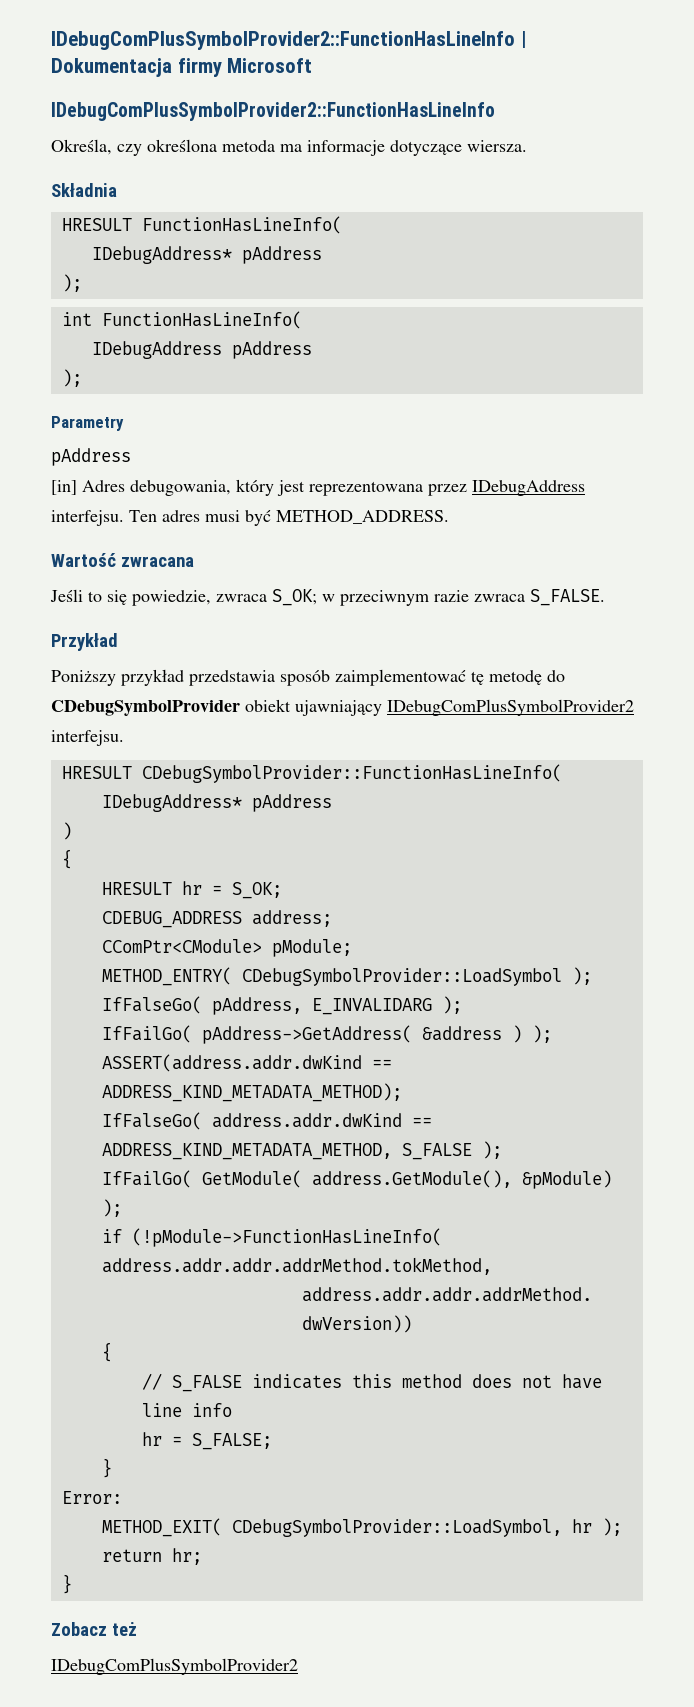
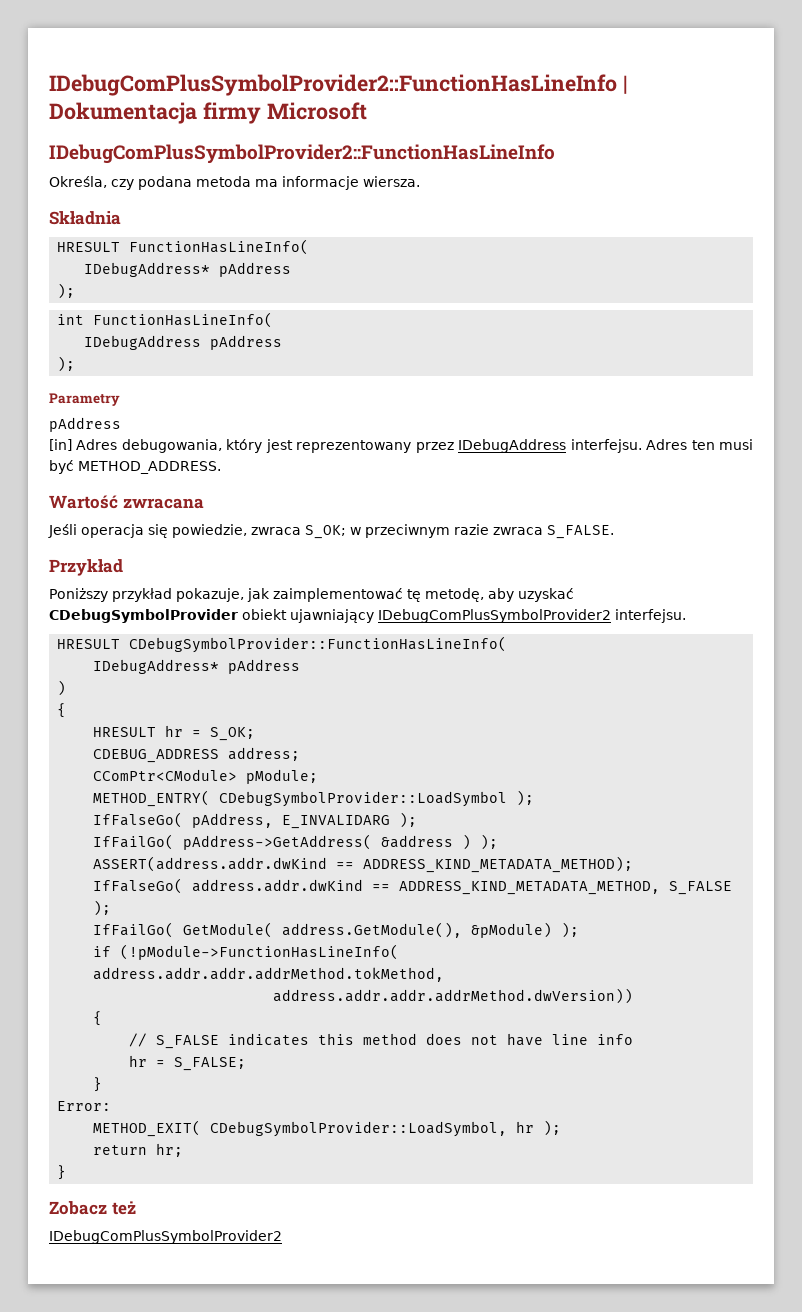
- Określa, czy określona metoda ma informacje dotyczące wiersza.
+ Określa, czy podana metoda ma informacje wiersza.
- [in] Adres debugowania, który jest reprezentowana przez IDebugAddress interfejsu.
+ [in] Adres debugowania, który jest reprezentowany przez IDebugAddress interfejsu.
- Ten adres musi być METHOD_ADDRESS.
+ Adres ten musi być METHOD_ADDRESS.
- Jeśli to się powiedzie, zwraca S_OK; w przeciwnym razie zwraca S_FALSE.
+ Jeśli operacja się powiedzie, zwraca S_OK; w przeciwnym razie zwraca S_FALSE.
- Poniższy przykład przedstawia sposób zaimplementować tę metodę do CDebugSymbolProvider obiekt ujawniający IDebugComPlusSymbolProvider2 interfejsu.
+ Poniższy przykład pokazuje, jak zaimplementować tę metodę, aby uzyskać CDebugSymbolProvider obiekt ujawniający IDebugComPlusSymbolProvider2 interfejsu.

